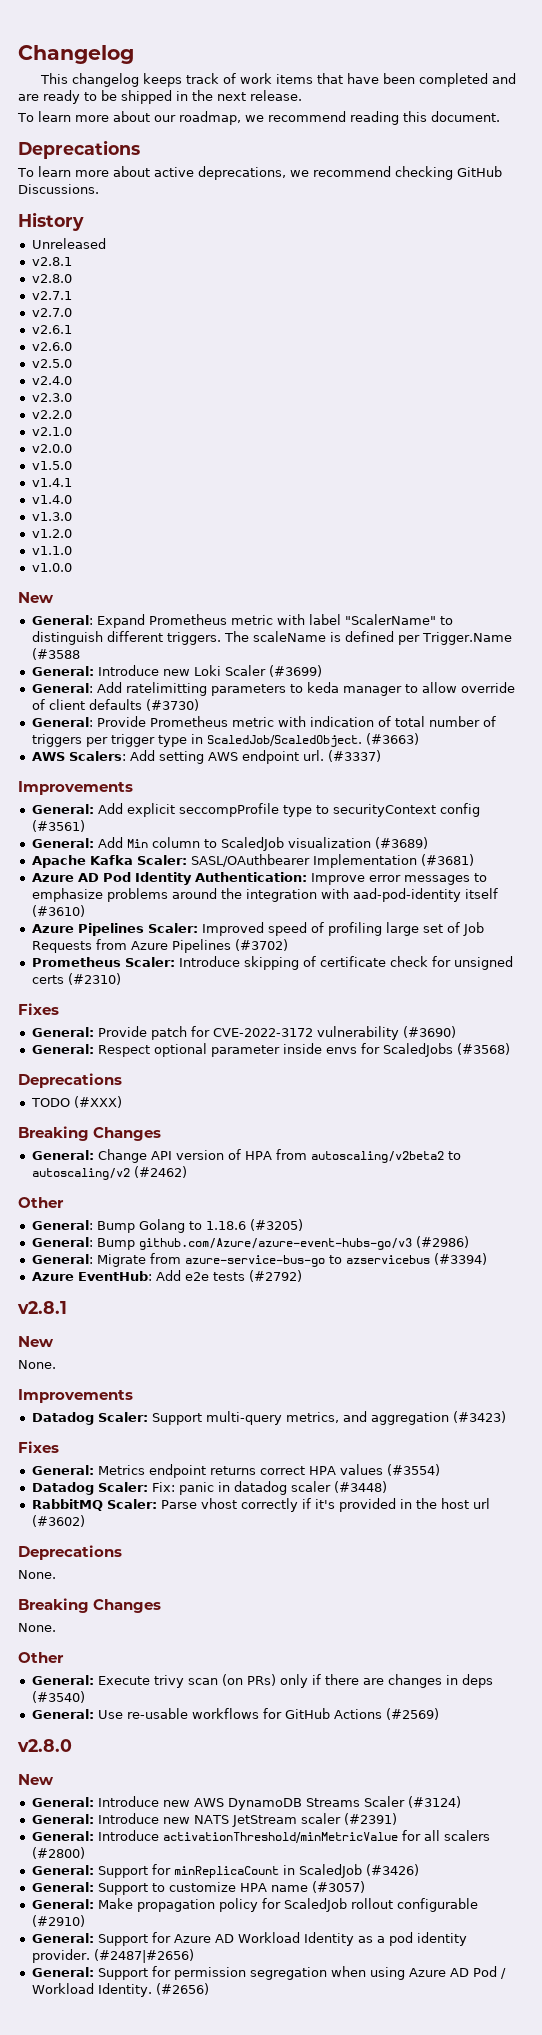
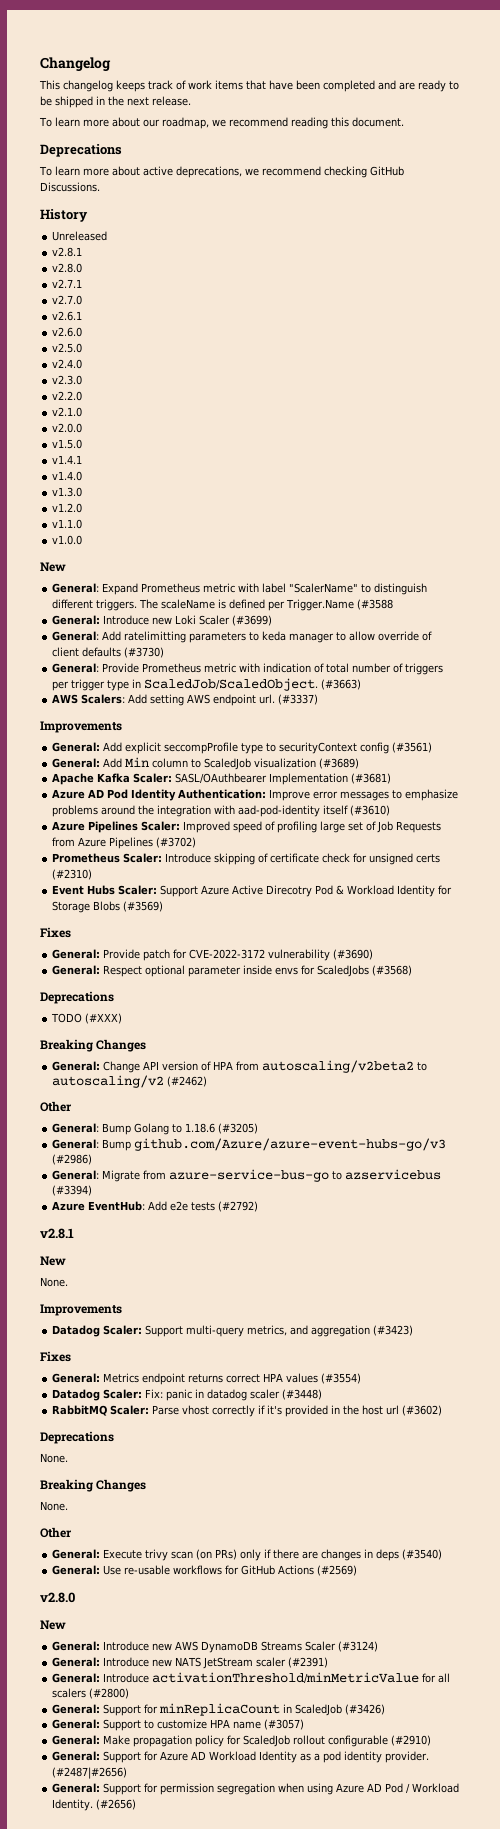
+ Event Hubs Scaler: Support Azure Active Direcotry Pod & Workload Identity for Storage Blobs (#3569)

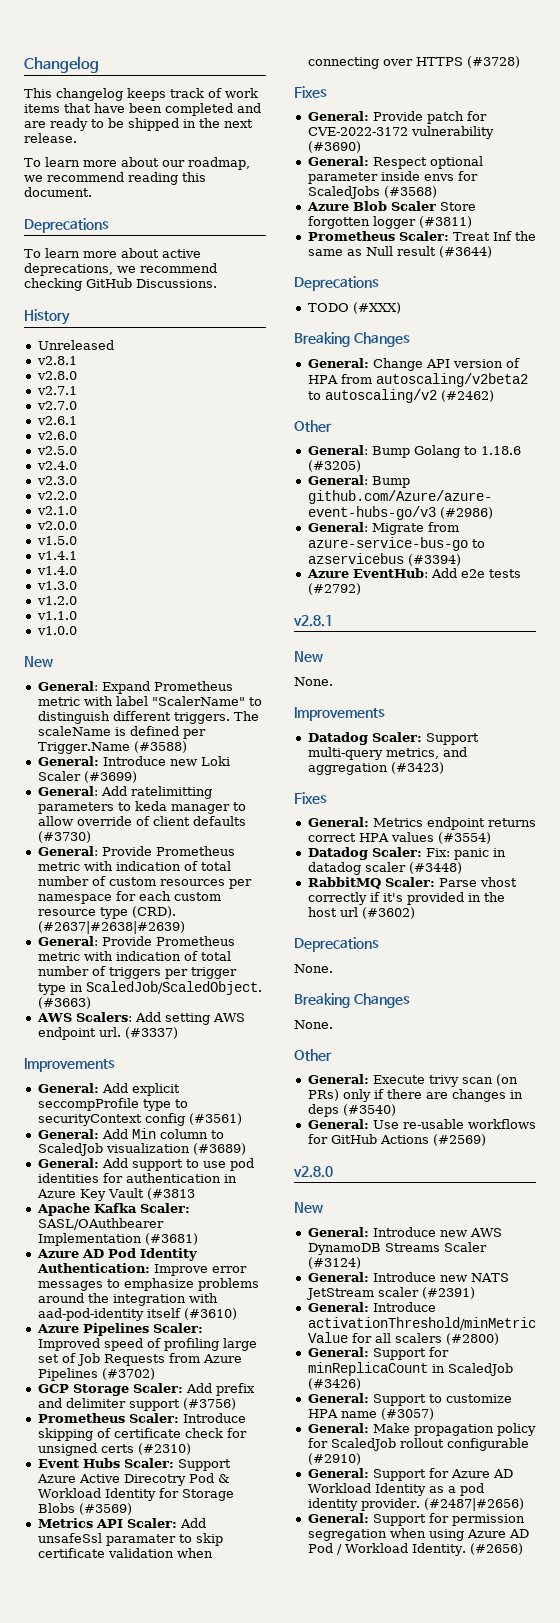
- The scaleName is defined per Trigger.Name (#3588
+ The scaleName is defined per Trigger.Name (#3588)
+ General: Provide Prometheus metric with indication of total number of custom resources per namespace for each custom resource type (CRD). (#2637|#2638|#2639)
+ General: Add support to use pod identities for authentication in Azure Key Vault (#3813
+ GCP Storage Scaler: Add prefix and delimiter support (#3756)
+ Metrics API Scaler: Add unsafeSsl paramater to skip certificate validation when connecting over HTTPS (#3728)
+ Azure Blob Scaler Store forgotten logger (#3811)
+ Prometheus Scaler: Treat Inf the same as Null result (#3644)

